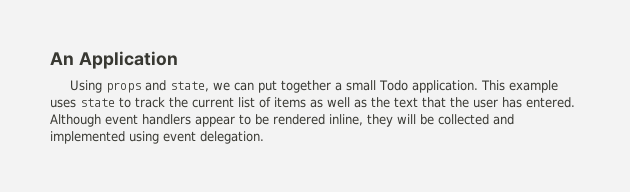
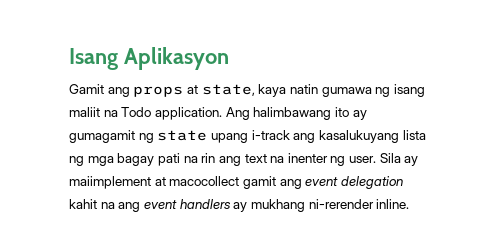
- An Application
- Using props and state, we can put together a small Todo application. This example uses state to track the current list of items as well as the text that the user has entered. Although event handlers appear to be rendered inline, they will be collected and implemented using event delegation.
+ Isang Aplikasyon
+ Gamit ang props at state, kaya natin gumawa ng isang maliit na Todo application. Ang halimbawang ito ay gumagamit ng state upang i-track ang kasalukuyang lista ng mga bagay pati na rin ang text na inenter ng user. Sila ay maiimplement at macocollect gamit ang event delegation kahit na ang event handlers ay mukhang ni-rerender inline.

